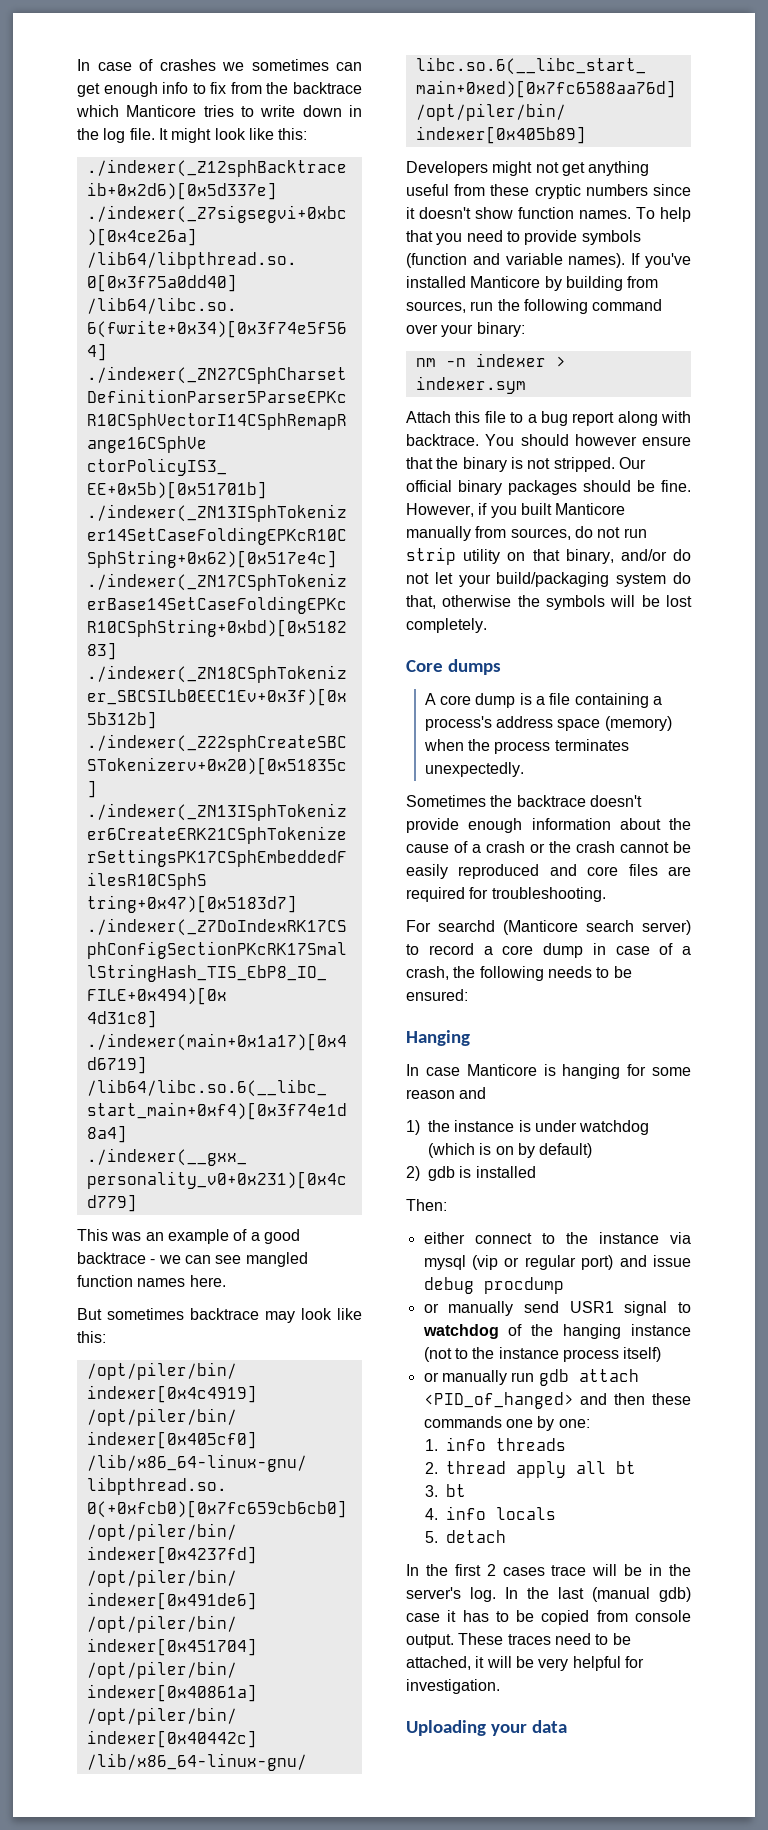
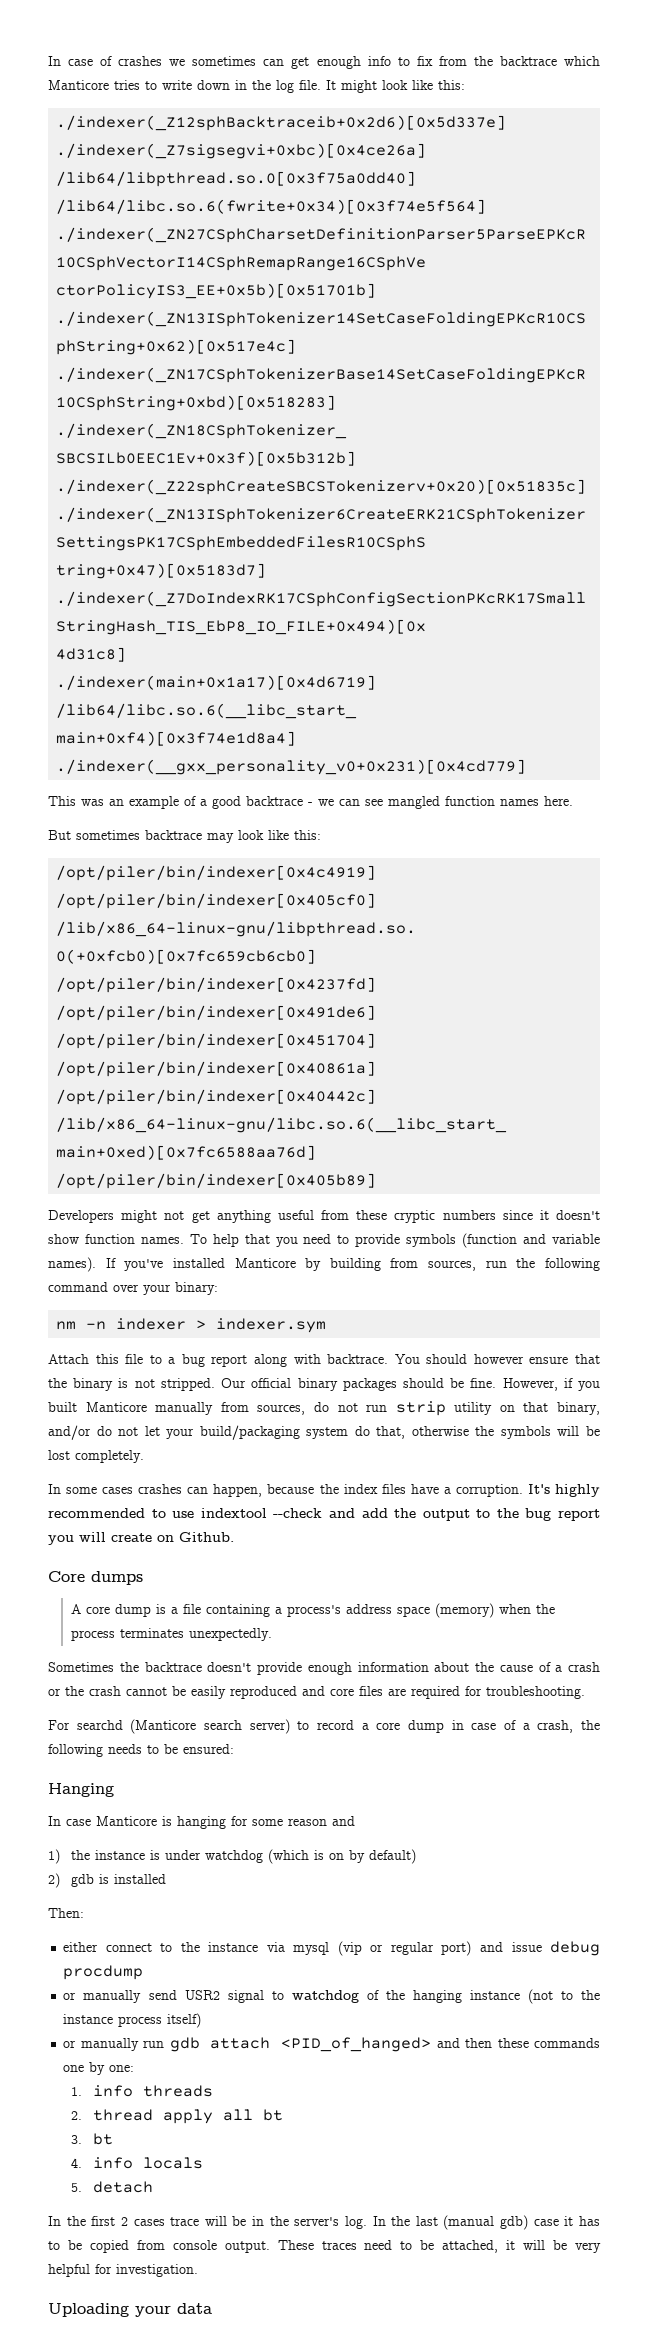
+ In some cases crashes can happen, because the index files have a corruption. It's highly recommended to use indextool --check and add the output to the bug report you will create on Github.
- or manually send USR1 signal to watchdog of the hanging instance (not to the instance process itself)
+ or manually send USR2 signal to watchdog of the hanging instance (not to the instance process itself)

